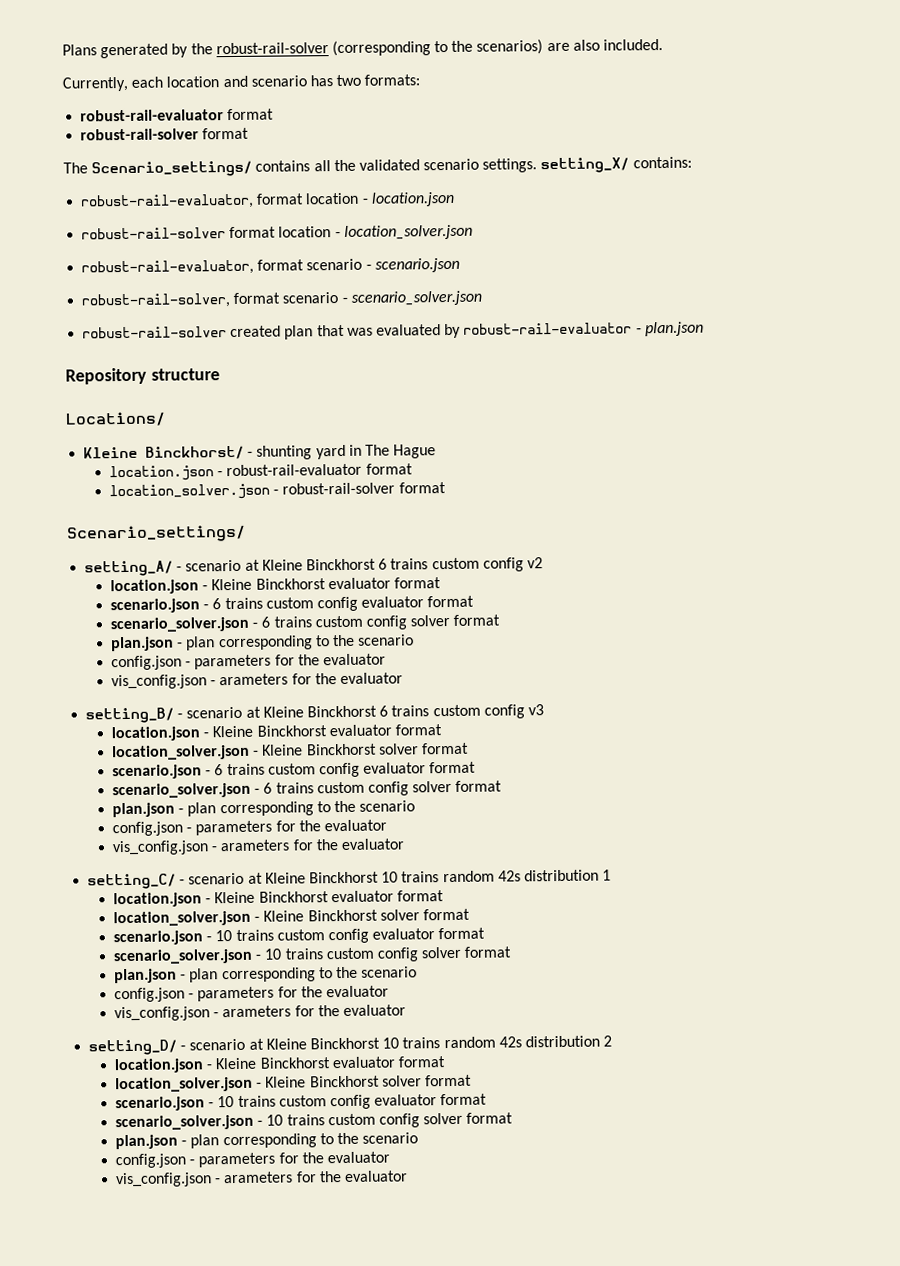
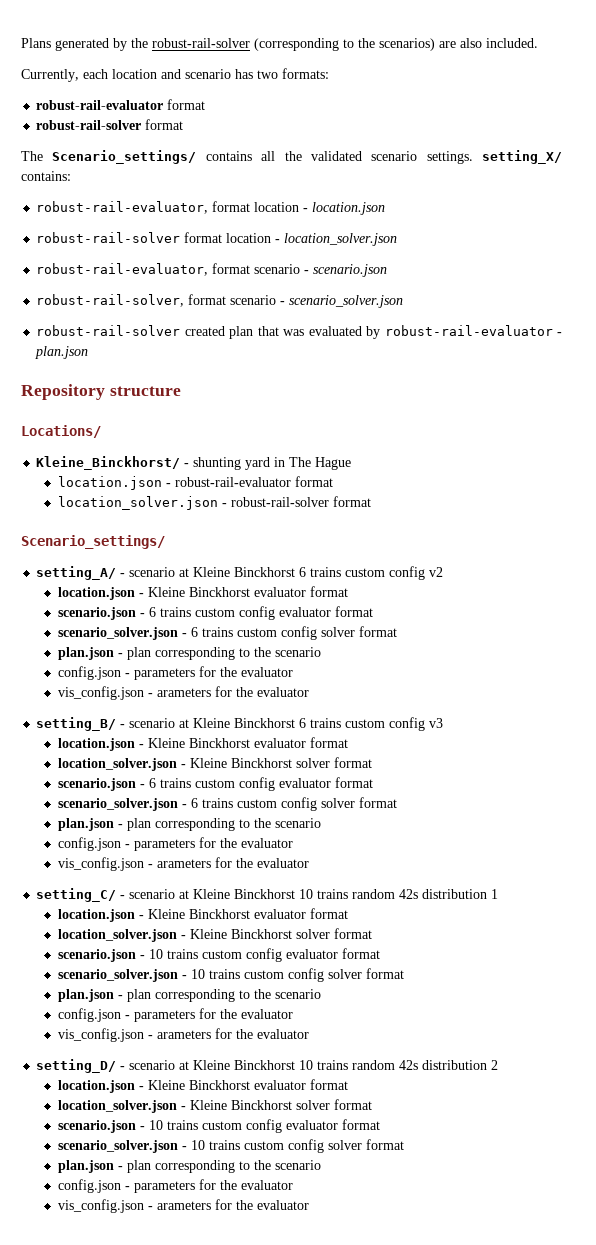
- Kleine Binckhorst/ - shunting yard in The Hague
+ Kleine_Binckhorst/ - shunting yard in The Hague

